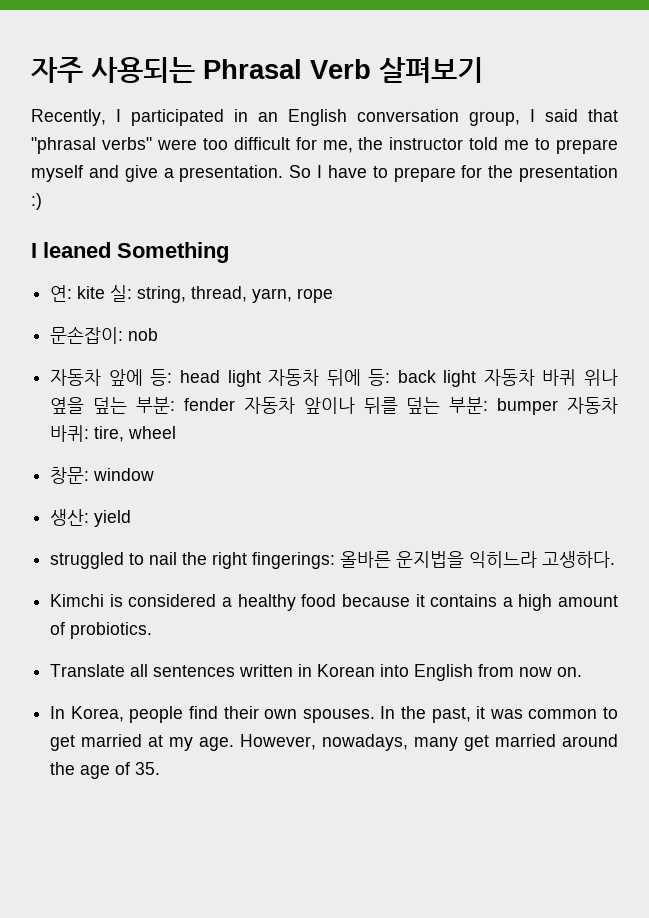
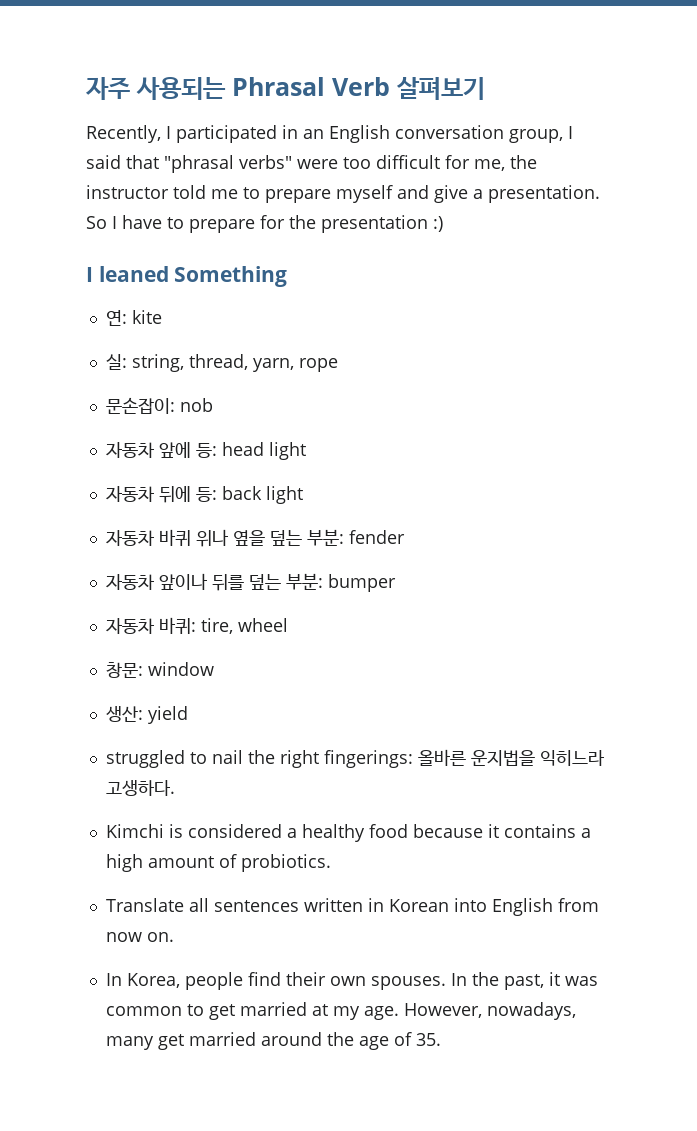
- 연: kite 실: string, thread, yarn, rope
+ 연: kite
+ 실: string, thread, yarn, rope
- 자동차 앞에 등: head light 자동차 뒤에 등: back light 자동차 바퀴 위나 옆을 덮는 부분: fender 자동차 앞이나 뒤를 덮는 부분: bumper 자동차 바퀴: tire, wheel
+ 자동차 앞에 등: head light
+ 자동차 뒤에 등: back light
+ 자동차 바퀴 위나 옆을 덮는 부분: fender
+ 자동차 앞이나 뒤를 덮는 부분: bumper
+ 자동차 바퀴: tire, wheel

